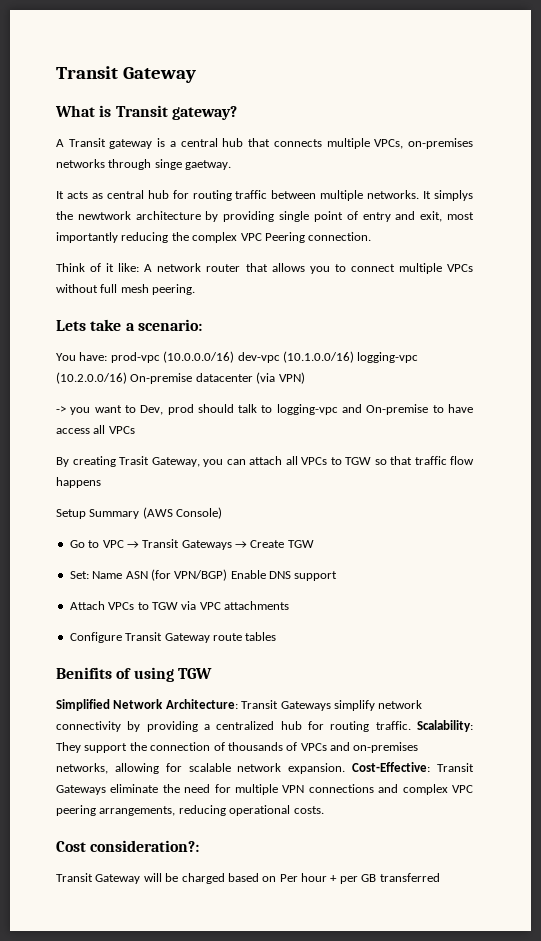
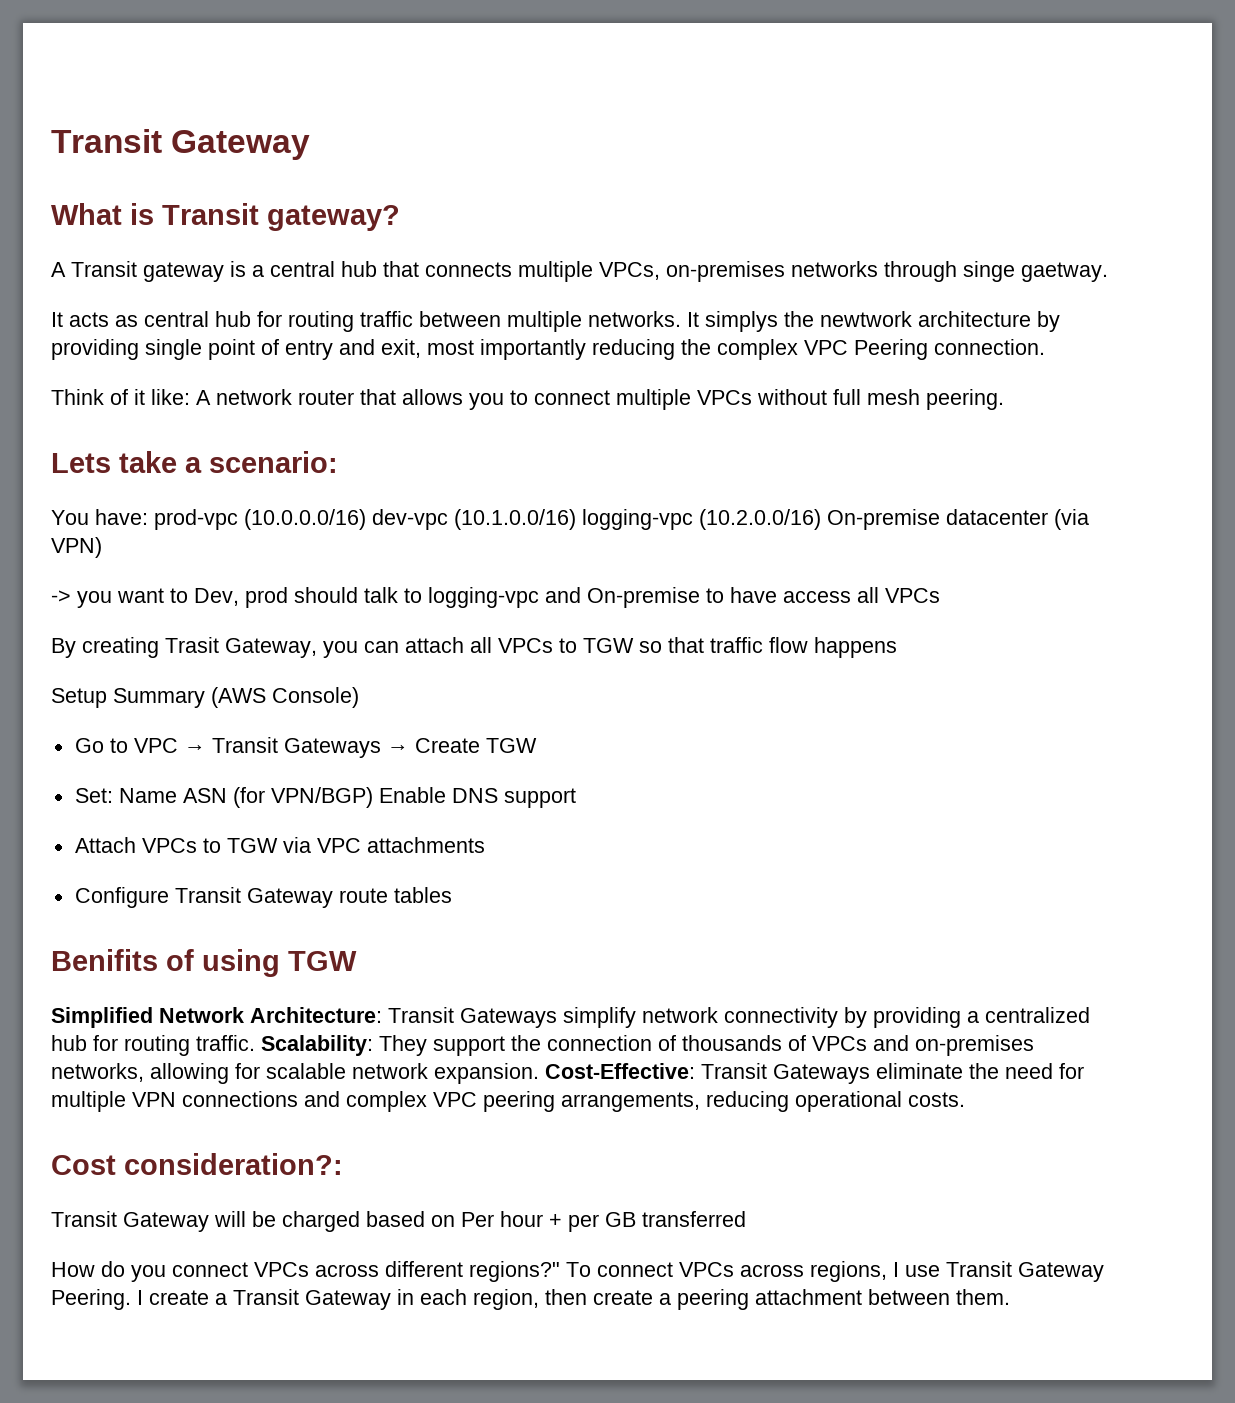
+ How do you connect VPCs across different regions?" To connect VPCs across regions, I use Transit Gateway Peering. I create a Transit Gateway in each region, then create a peering attachment between them.

